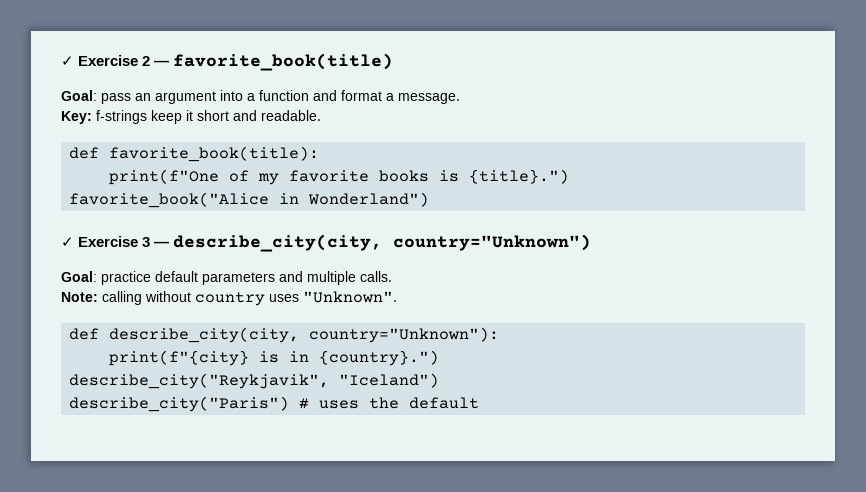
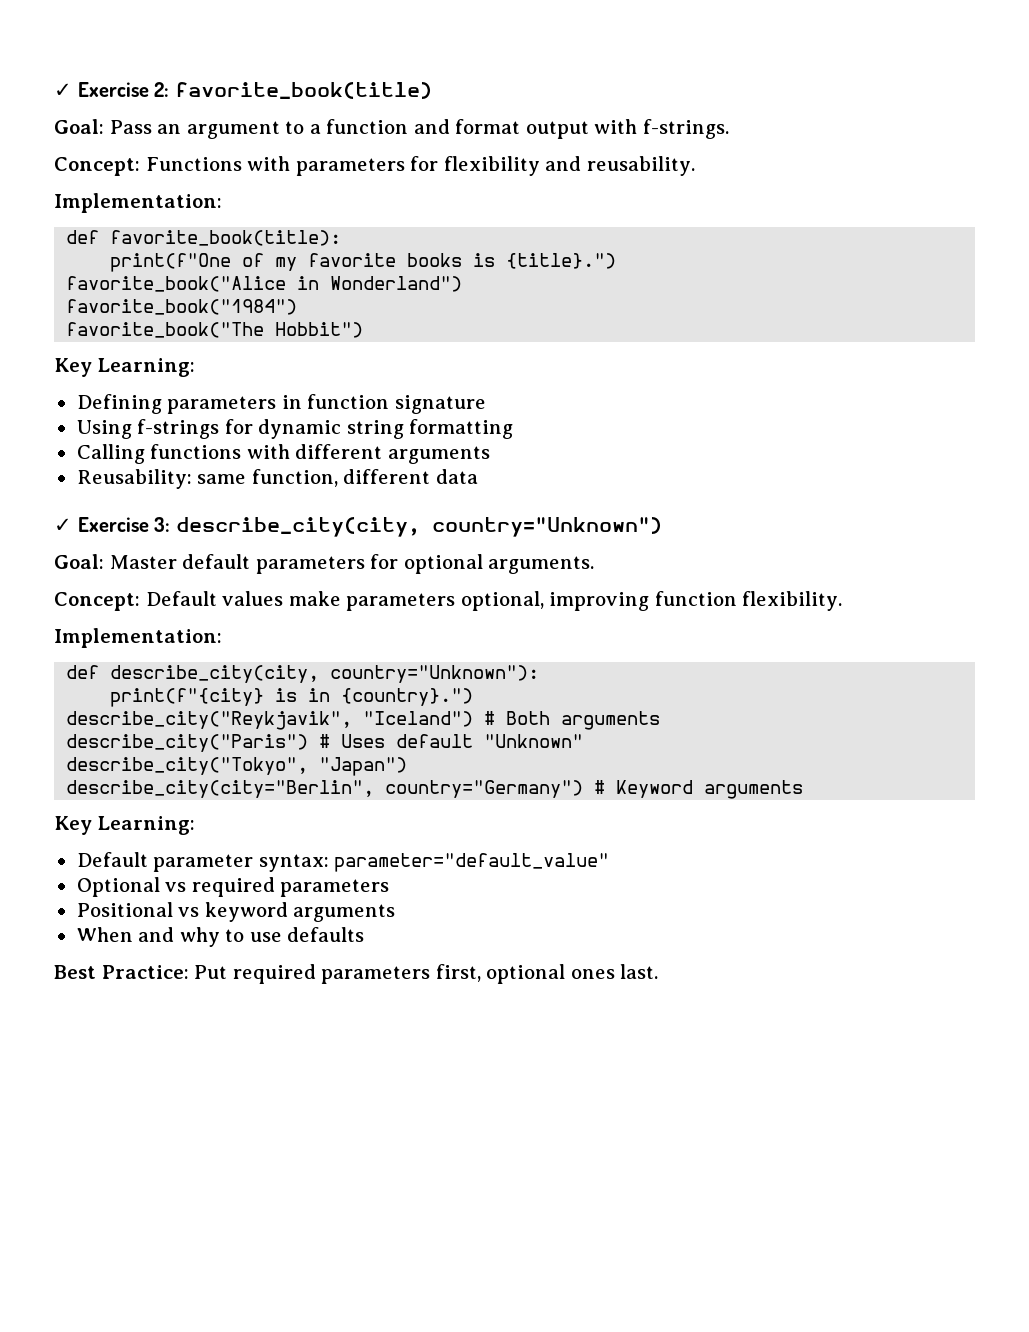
- ✓ Exercise 2 — favorite_book(title)
+ ✓ Exercise 2: favorite_book(title)
- Goal: pass an argument into a function and format a message.
- Key: f-strings keep it short and readable.
+ Goal: Pass an argument to a function and format output with f-strings.
+ Concept: Functions with parameters for flexibility and reusability.
+ Implementation:
- ✓ Exercise 3 — describe_city(city, country="Unknown")
+ favorite_book("1984")
+ favorite_book("The Hobbit")
+ Key Learning:
+ Defining parameters in function signature
+ Using f-strings for dynamic string formatting
+ Calling functions with different arguments
+ Reusability: same function, different data
+ ✓ Exercise 3: describe_city(city, country="Unknown")
- Goal: practice default parameters and multiple calls.
- Note: calling without country uses "Unknown".
+ Goal: Master default parameters for optional arguments.
+ Concept: Default values make parameters optional, improving function flexibility.
+ Implementation:
- describe_city("Reykjavik", "Iceland")
+ describe_city("Reykjavik", "Iceland") # Both arguments
- describe_city("Paris") # uses the default
+ describe_city("Paris") # Uses default "Unknown"
+ describe_city("Tokyo", "Japan")
+ describe_city(city="Berlin", country="Germany") # Keyword arguments
+ Key Learning:
+ Default parameter syntax: parameter="default_value"
+ Optional vs required parameters
+ Positional vs keyword arguments
+ When and why to use defaults
+ Best Practice: Put required parameters first, optional ones last.

